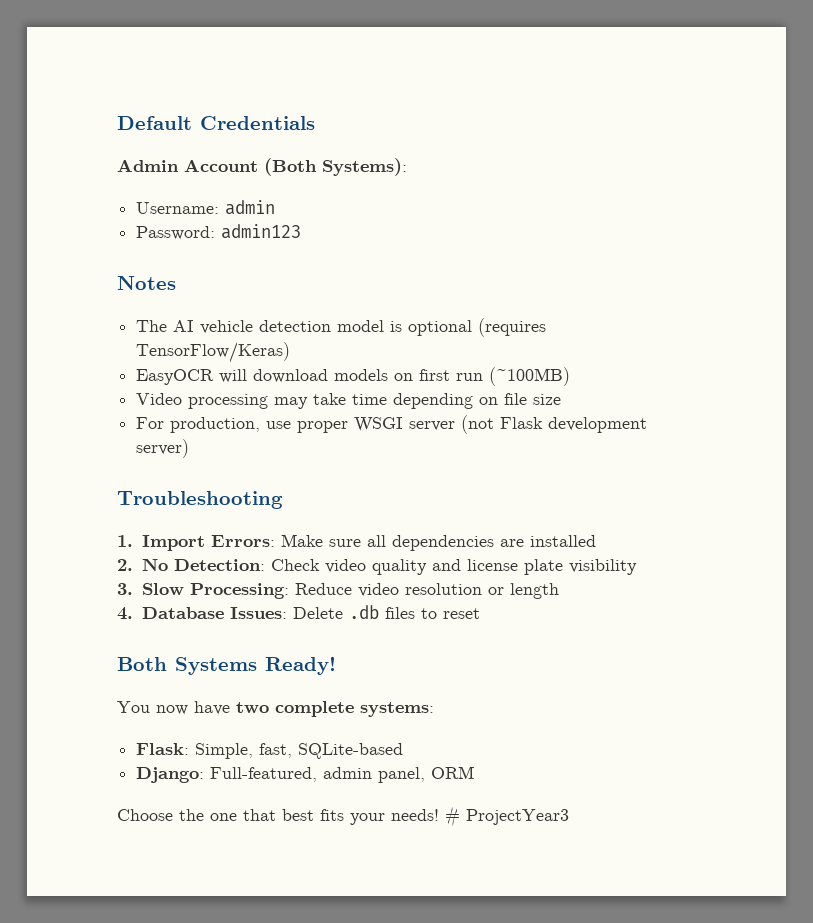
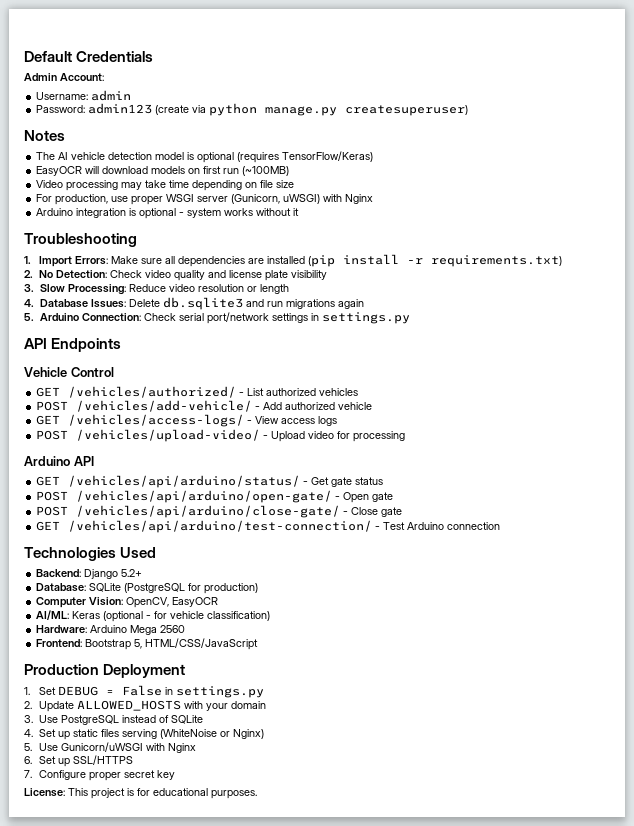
- Admin Account (Both Systems):
+ Admin Account:
- Password: admin123
+ Password: admin123 (create via python manage.py createsuperuser)
- For production, use proper WSGI server (not Flask development server)
+ For production, use proper WSGI server (Gunicorn, uWSGI) with Nginx
+ Arduino integration is optional - system works without it
- 1. Import Errors: Make sure all dependencies are installed
+ 1. Import Errors: Make sure all dependencies are installed (pip install -r requirements.txt)
- 4. Database Issues: Delete .db files to reset
- Both Systems Ready!
- You now have two complete systems:
- Flask: Simple, fast, SQLite-based
- Django: Full-featured, admin panel, ORM
- Choose the one that best fits your needs! # ProjectYear3
+ 4. Database Issues: Delete db.sqlite3 and run migrations again
+ 5. Arduino Connection: Check serial port/network settings in settings.py
+ API Endpoints
+ Vehicle Control
+ GET /vehicles/authorized/ - List authorized vehicles
+ POST /vehicles/add-vehicle/ - Add authorized vehicle
+ GET /vehicles/access-logs/ - View access logs
+ POST /vehicles/upload-video/ - Upload video for processing
+ Arduino API
+ GET /vehicles/api/arduino/status/ - Get gate status
+ POST /vehicles/api/arduino/open-gate/ - Open gate
+ POST /vehicles/api/arduino/close-gate/ - Close gate
+ GET /vehicles/api/arduino/test-connection/ - Test Arduino connection
+ Technologies Used
+ Backend: Django 5.2+
+ Database: SQLite (PostgreSQL for production)
+ Computer Vision: OpenCV, EasyOCR
+ AI/ML: Keras (optional - for vehicle classification)
+ Hardware: Arduino Mega 2560
+ Frontend: Bootstrap 5, HTML/CSS/JavaScript
+ Production Deployment
+ 1. Set DEBUG = False in settings.py
+ 2. Update ALLOWED_HOSTS with your domain
+ 3. Use PostgreSQL instead of SQLite
+ 4. Set up static files serving (WhiteNoise or Nginx)
+ 5. Use Gunicorn/uWSGI with Nginx
+ 6. Set up SSL/HTTPS
+ 7. Configure proper secret key
+ License: This project is for educational purposes.

